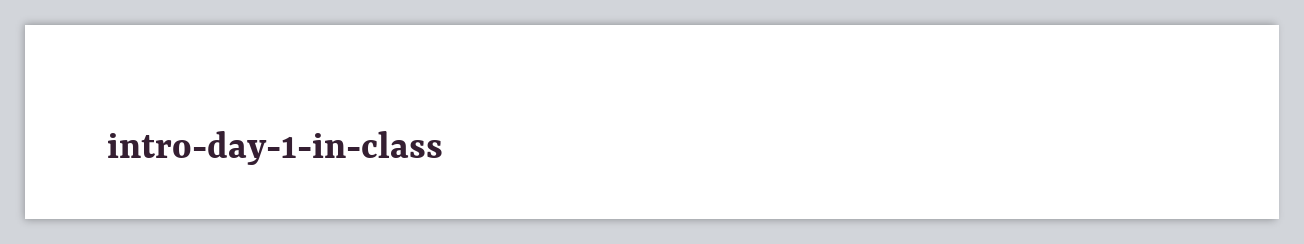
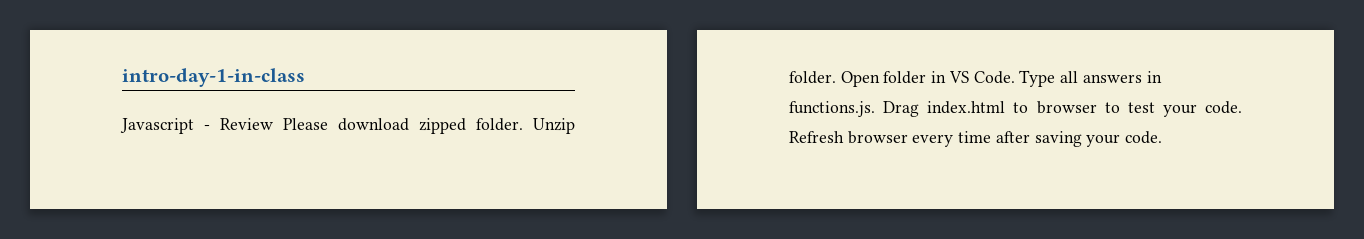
+ Javascript - Review Please download zipped folder. Unzip folder. Open folder in VS Code. Type all answers in functions.js. Drag index.html to browser to test your code. Refresh browser every time after saving your code.

